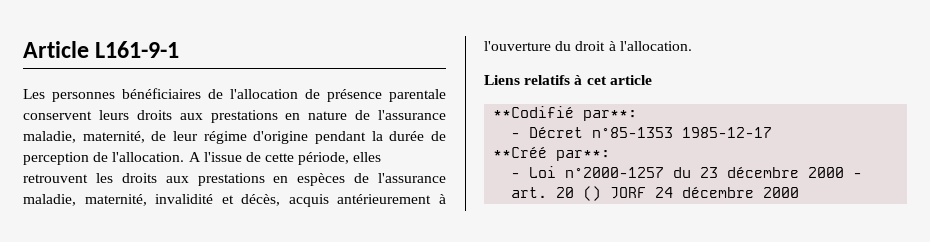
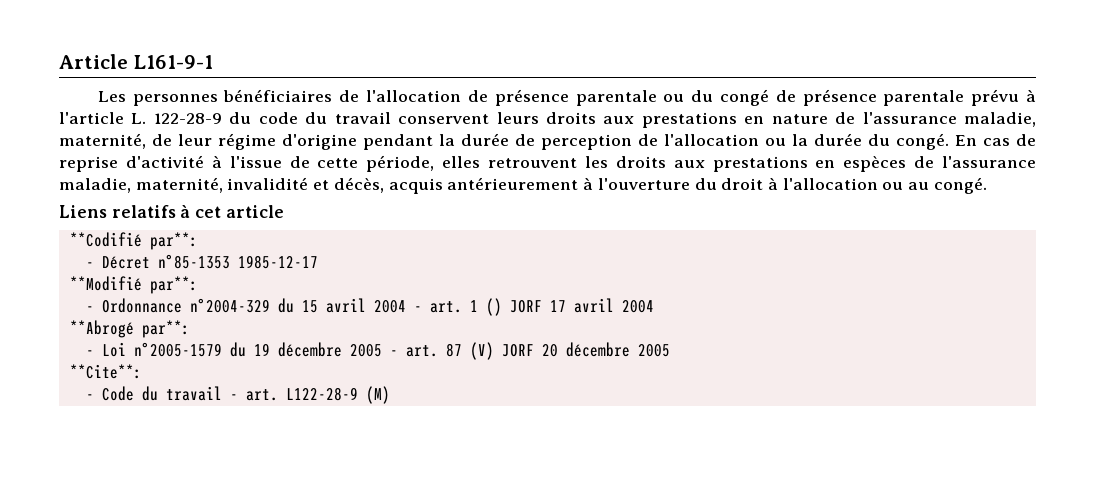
- Les personnes bénéficiaires de l'allocation de présence parentale conservent leurs droits aux prestations en nature de l'assurance maladie, maternité, de leur régime d'origine pendant la durée de perception de l'allocation. A l'issue de cette période, elles retrouvent les droits aux prestations en espèces de l'assurance maladie, maternité, invalidité et décès, acquis antérieurement à l'ouverture du droit à l'allocation.
+ Les personnes bénéficiaires de l'allocation de présence parentale ou du congé de présence parentale prévu à l'article L. 122-28-9 du code du travail conservent leurs droits aux prestations en nature de l'assurance maladie, maternité, de leur régime d'origine pendant la durée de perception de l'allocation ou la durée du congé. En cas de reprise d'activité à l'issue de cette période, elles retrouvent les droits aux prestations en espèces de l'assurance maladie, maternité, invalidité et décès, acquis antérieurement à l'ouverture du droit à l'allocation ou au congé.
- **Créé par**:
- - Loi n°2000-1257 du 23 décembre 2000 - art. 20 () JORF 24 décembre 2000
+ **Modifié par**:
+ - Ordonnance n°2004-329 du 15 avril 2004 - art. 1 () JORF 17 avril 2004
+ **Abrogé par**:
+ - Loi n°2005-1579 du 19 décembre 2005 - art. 87 (V) JORF 20 décembre 2005
+ **Cite**:
+ - Code du travail - art. L122-28-9 (M)

